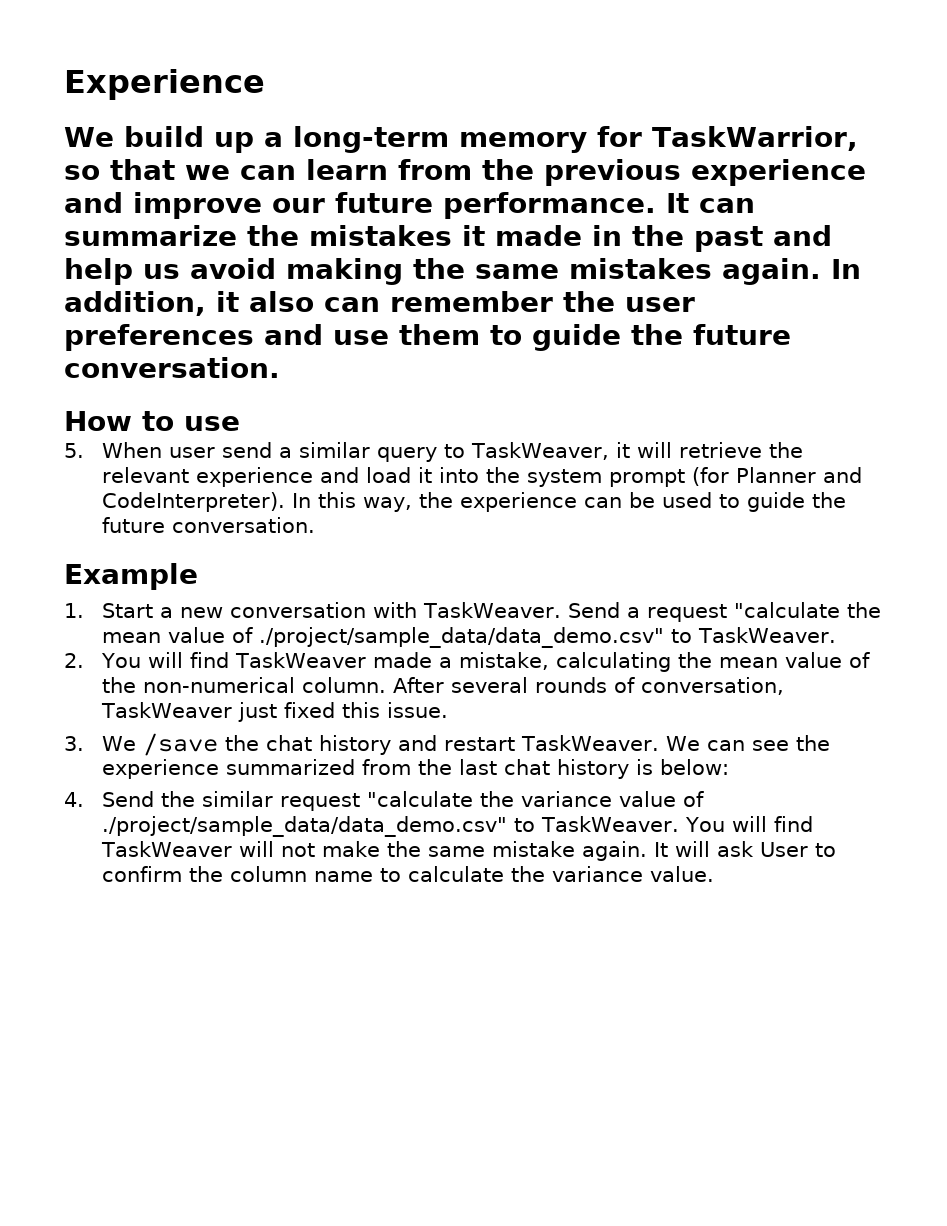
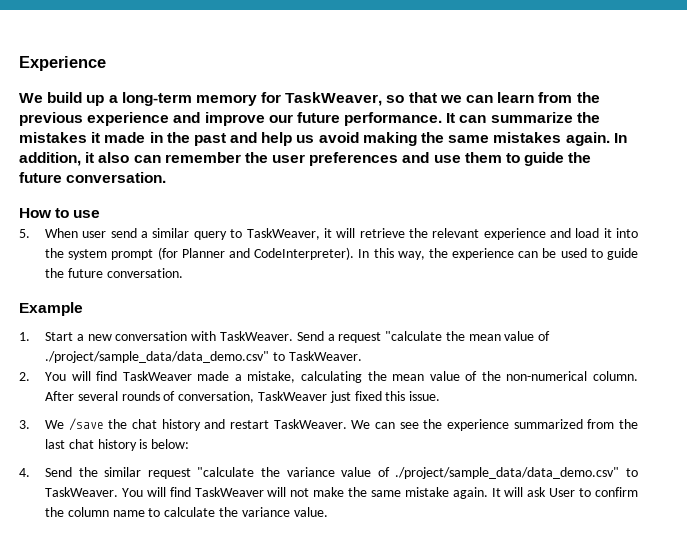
- We build up a long-term memory for TaskWarrior, so that we can learn from the previous experience and improve our future performance.
+ We build up a long-term memory for TaskWeaver, so that we can learn from the previous experience and improve our future performance.

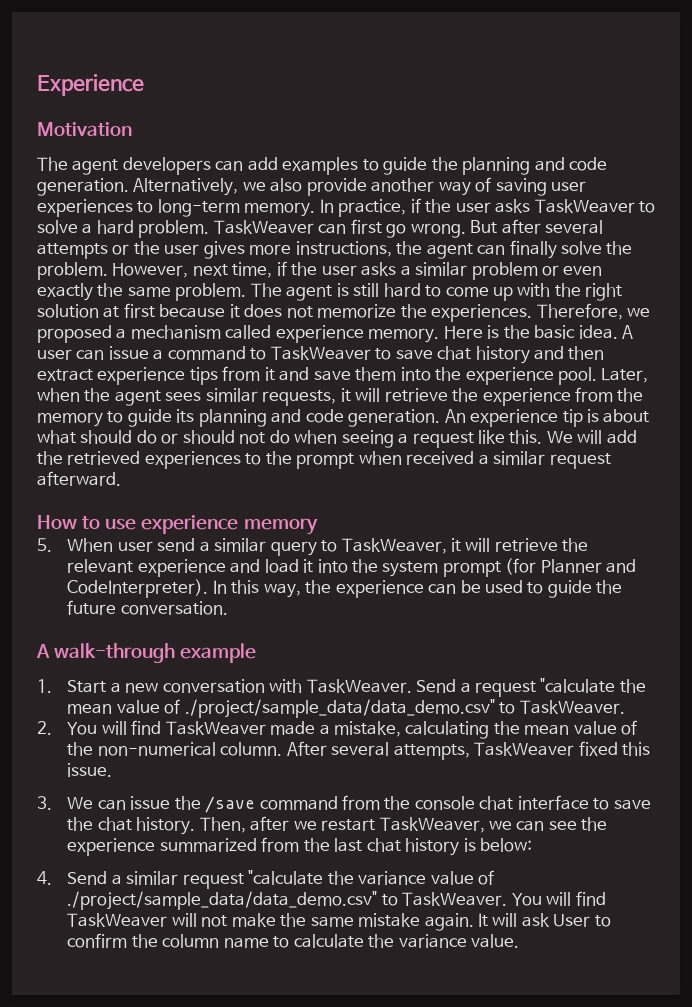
- We build up a long-term memory for TaskWeaver, so that we can learn from the previous experience and improve our future performance. It can summarize the mistakes it made in the past and help us avoid making the same mistakes again. In addition, it also can remember the user preferences and use them to guide the future conversation.
+ Motivation
+ The agent developers can add examples to guide the planning and code generation. Alternatively, we also provide another way of saving user experiences to long-term memory. In practice, if the user asks TaskWeaver to solve a hard problem. TaskWeaver can first go wrong. But after several attempts or the user gives more instructions, the agent can finally solve the problem. However, next time, if the user asks a similar problem or even exactly the same problem. The agent is still hard to come up with the right solution at first because it does not memorize the experiences. Therefore, we proposed a mechanism called experience memory. Here is the basic idea. A user can issue a command to TaskWeaver to save chat history and then extract experience tips from it and save them into the experience pool. Later, when the agent sees similar requests, it will retrieve the experience from the memory to guide its planning and code generation. An experience tip is about what should do or should not do when seeing a request like this. We will add the retrieved experiences to the prompt when received a similar request afterward.
- How to use
+ How to use experience memory
- Example
+ A walk-through example
- After several rounds of conversation, TaskWeaver just fixed this issue.
+ After several attempts, TaskWeaver fixed this issue.
- 3. We /save the chat history and restart TaskWeaver. We can see the experience summarized from the last chat history is below:
+ 3. We can issue the /save command from the console chat interface to save the chat history. Then, after we restart TaskWeaver, we can see the experience summarized from the last chat history is below:
- 4. Send the similar request "calculate the variance value of ./project/sample_data/data_demo.csv" to TaskWeaver.
+ 4. Send a similar request "calculate the variance value of ./project/sample_data/data_demo.csv" to TaskWeaver.

